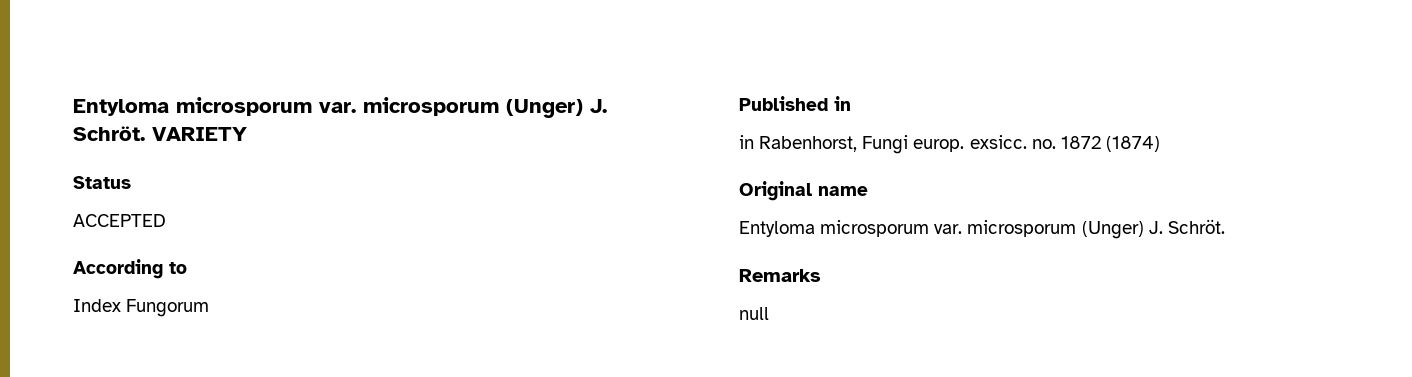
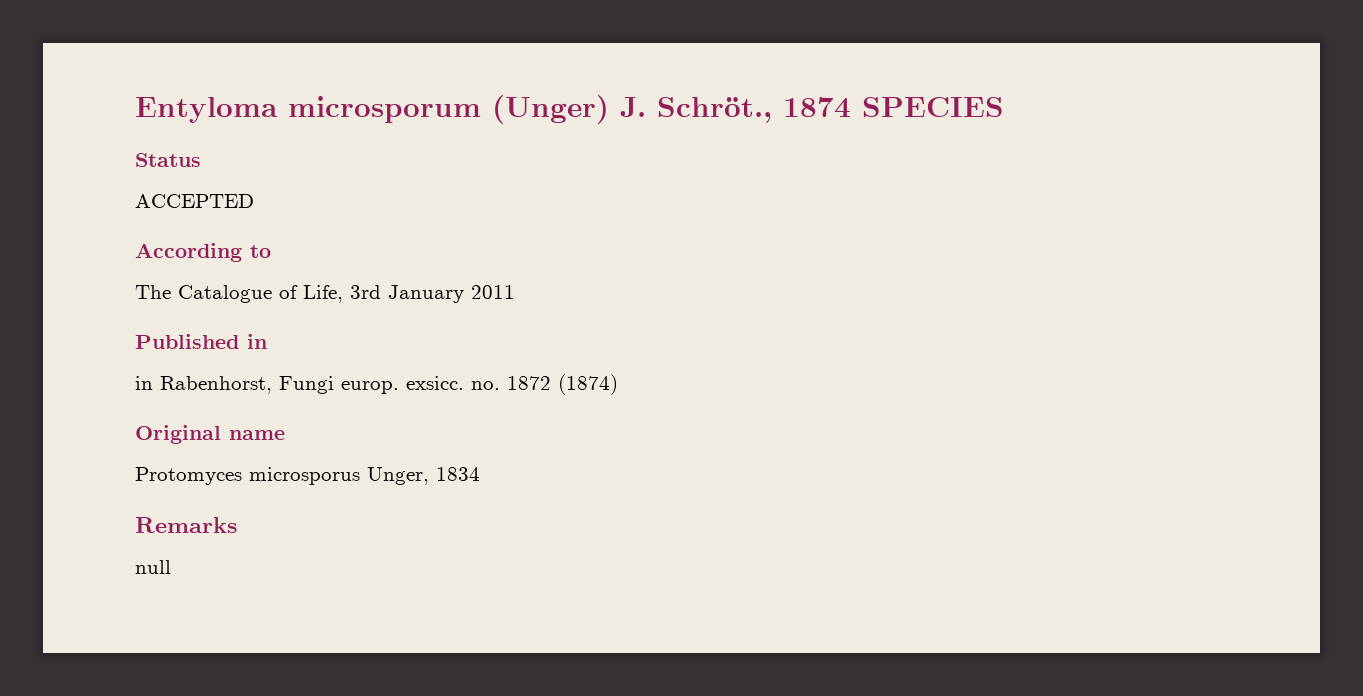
- Entyloma microsporum var. microsporum (Unger) J. Schröt. VARIETY
+ Entyloma microsporum (Unger) J. Schröt., 1874 SPECIES
  Status
  ACCEPTED
  According to
- Index Fungorum
+ The Catalogue of Life, 3rd January 2011
  Original name
- Entyloma microsporum var. microsporum (Unger) J. Schröt.
+ Protomyces microsporus Unger, 1834

